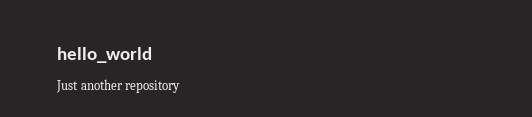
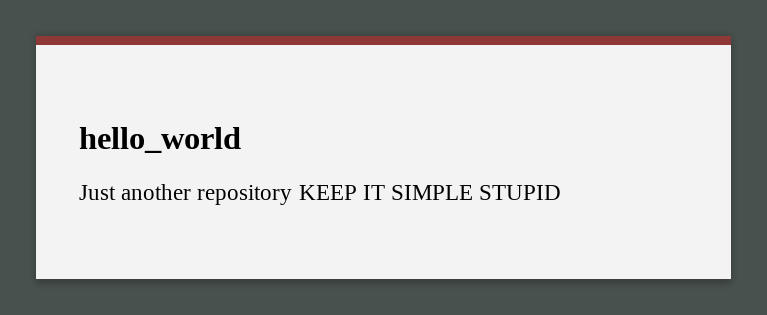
- Just another repository
+ Just another repository KEEP IT SIMPLE STUPID

